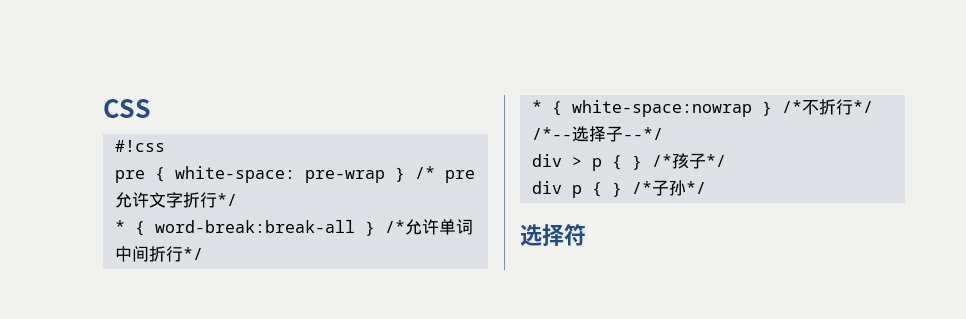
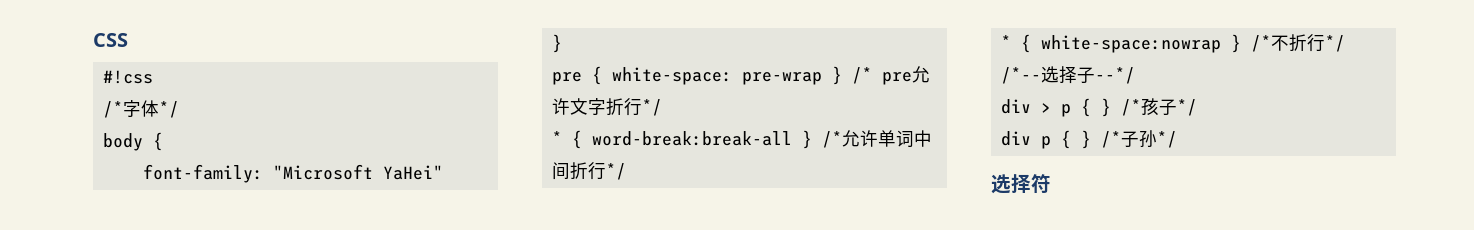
+ /*字体*/
+ body {
+ font-family: "Microsoft YaHei"
+ }

